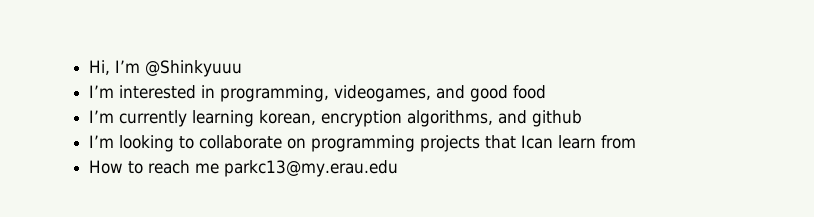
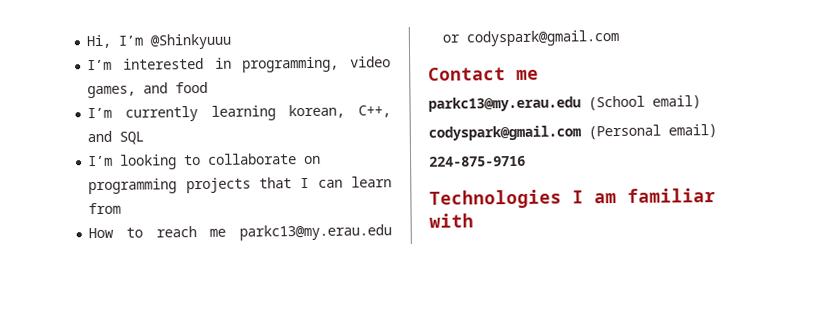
- I’m interested in programming, videogames, and good food
+ I’m interested in programming, video games, and food
- I’m currently learning korean, encryption algorithms, and github
+ I’m currently learning korean, C++, and SQL
- I’m looking to collaborate on programming projects that Ican learn from
+ I’m looking to collaborate on programming projects that I can learn from
- How to reach me parkc13@my.erau.edu
+ How to reach me parkc13@my.erau.edu or codyspark@gmail.com
+ Contact me
+ parkc13@my.erau.edu (School email)
+ codyspark@gmail.com (Personal email)
+ 224-875-9716
+ Technologies I am familiar with

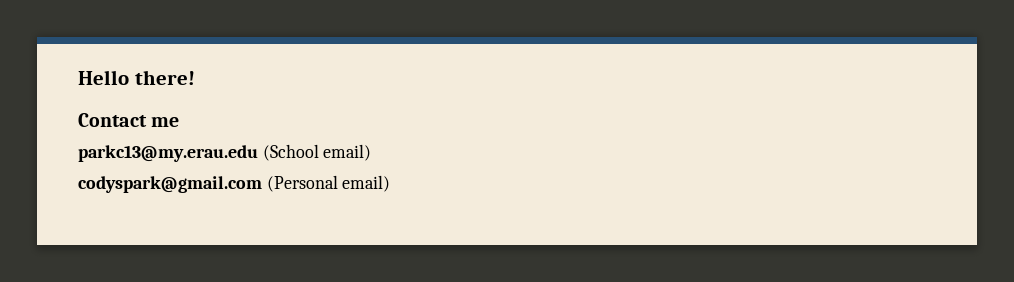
- Hi, I’m @Shinkyuuu
- I’m interested in programming, video games, and food
- I’m currently learning korean, C++, and SQL
- I’m looking to collaborate on programming projects that I can learn from
- How to reach me parkc13@my.erau.edu or codyspark@gmail.com
+ Hello there!
- 224-875-9716
- Technologies I am familiar with

